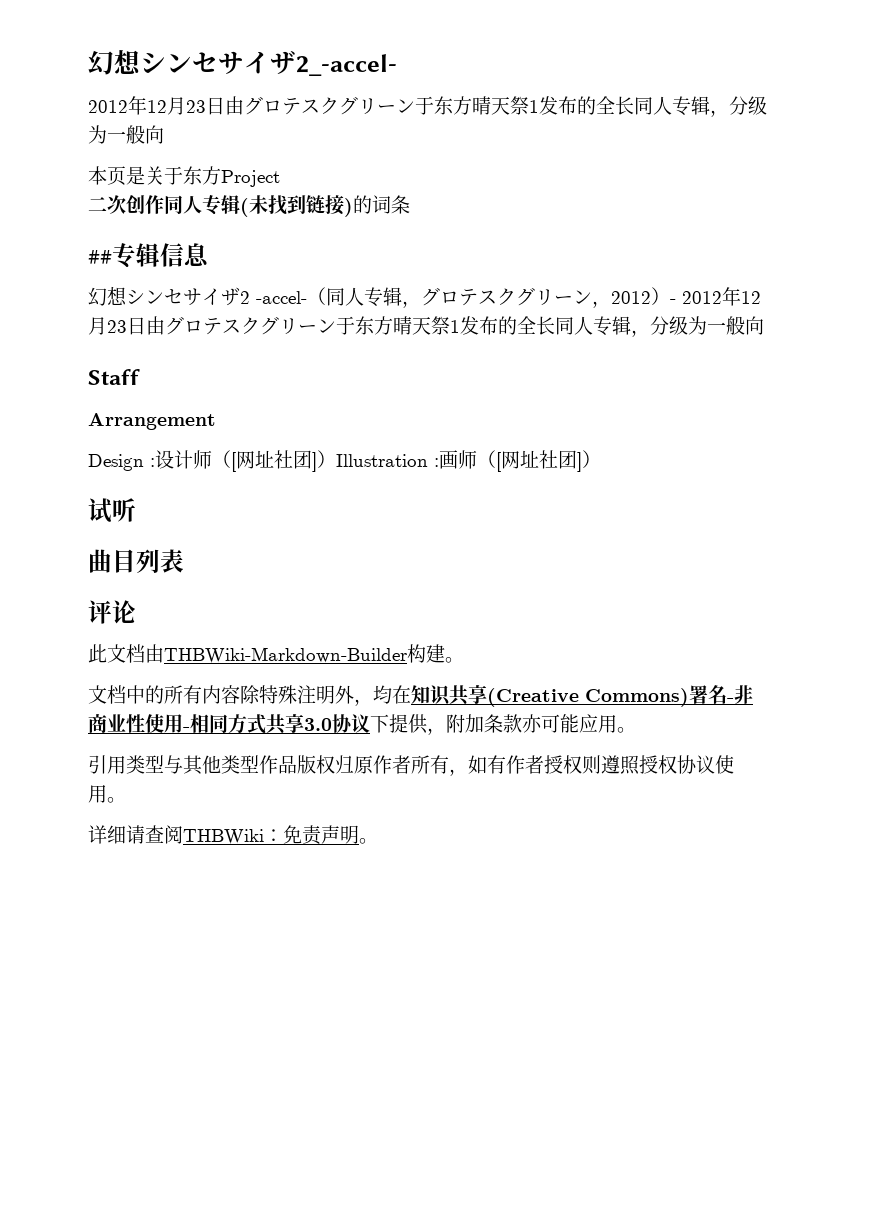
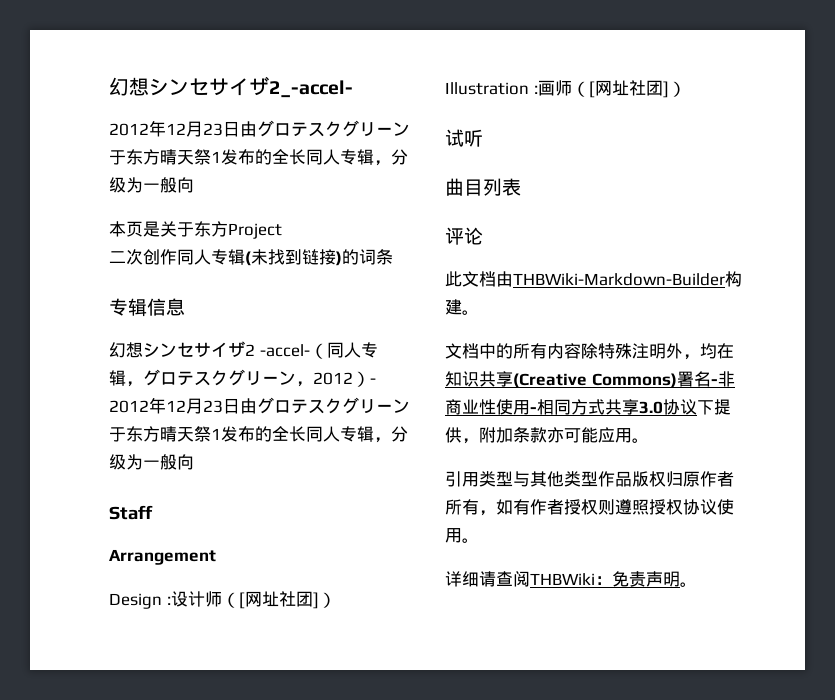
- ##专辑信息
+ 专辑信息

